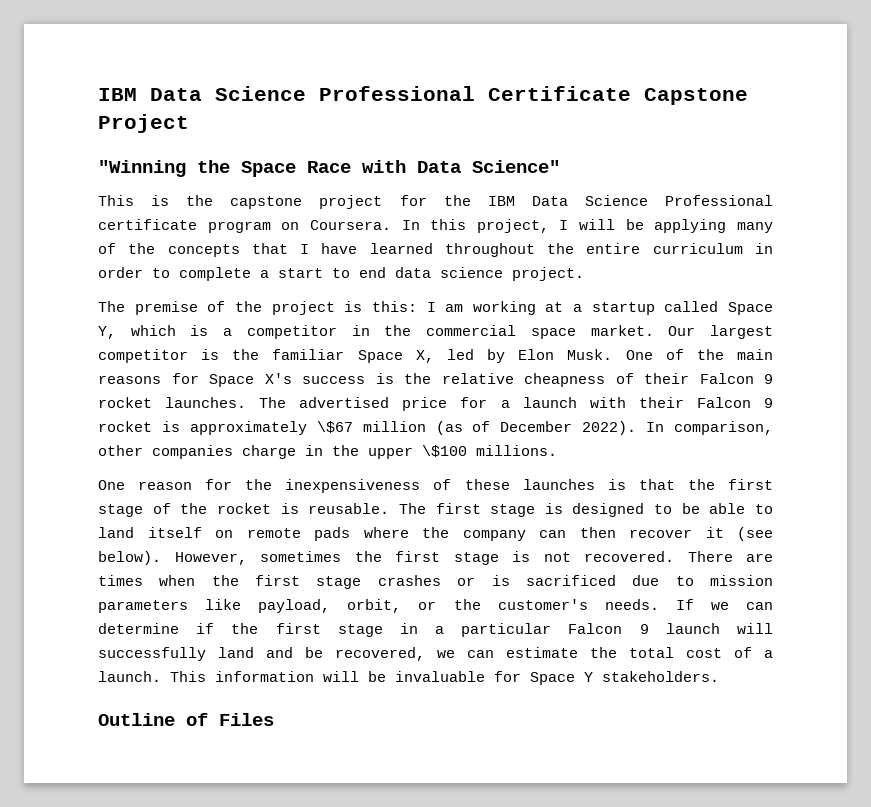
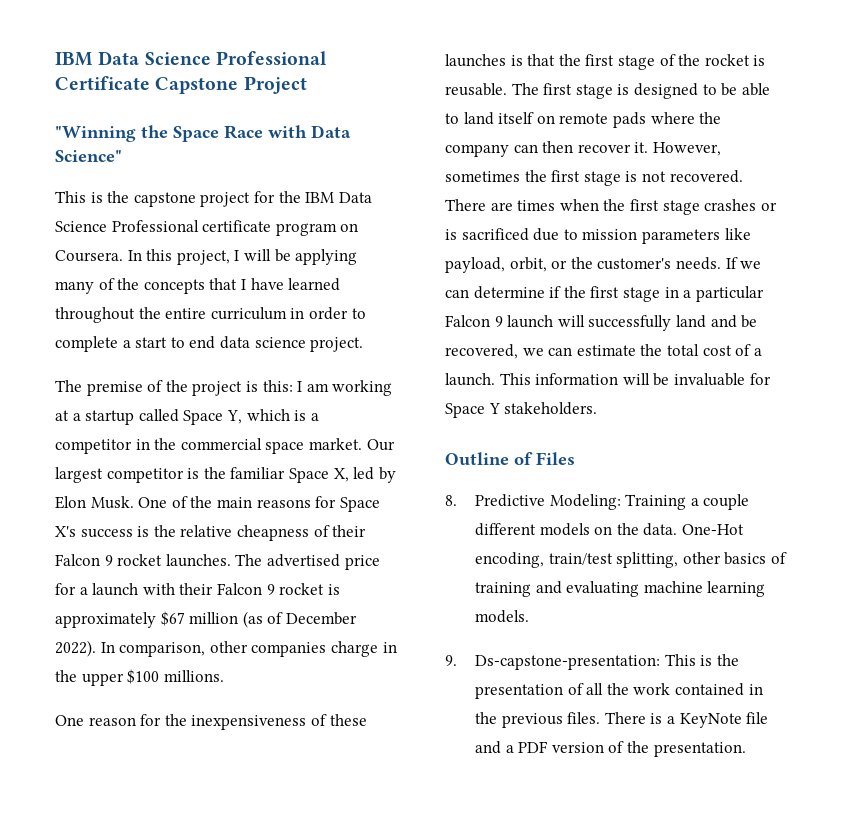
- The advertised price for a launch with their Falcon 9 rocket is approximately \$67 million (as of December 2022).
+ The advertised price for a launch with their Falcon 9 rocket is approximately $67 million (as of December 2022).
- In comparison, other companies charge in the upper \$100 millions.
+ In comparison, other companies charge in the upper $100 millions.
- The first stage is designed to be able to land itself on remote pads where the company can then recover it (see below).
+ The first stage is designed to be able to land itself on remote pads where the company can then recover it.
+ 8. Predictive Modeling: Training a couple different models on the data. One-Hot encoding, train/test splitting, other basics of training and evaluating machine learning models.
+ 9. Ds-capstone-presentation: This is the presentation of all the work contained in the previous files. There is a KeyNote file and a PDF version of the presentation.

